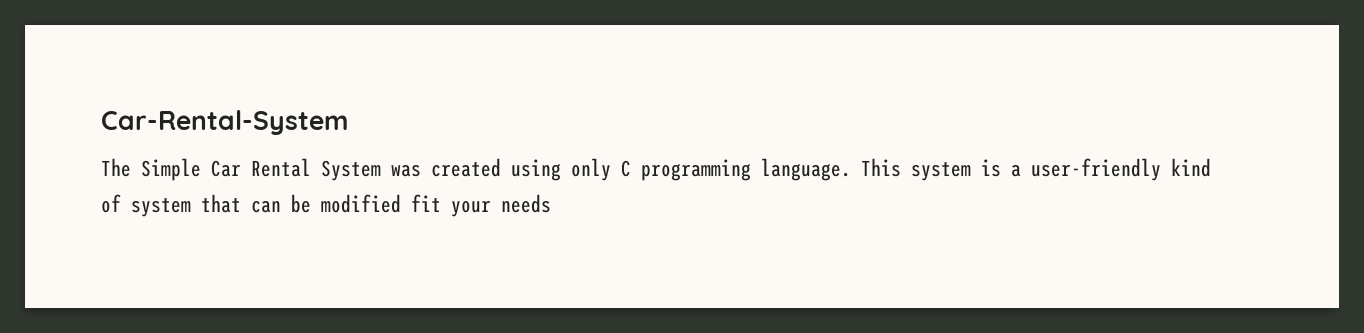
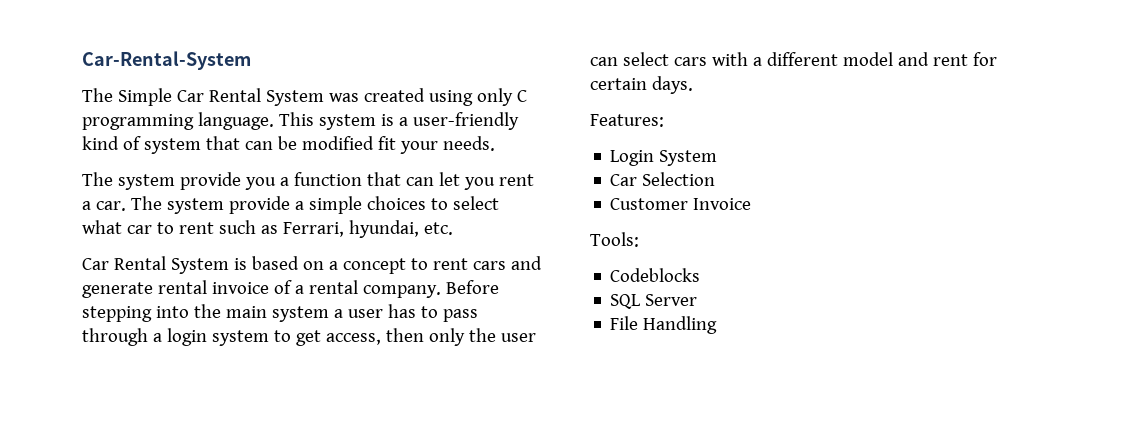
- This system is a user-friendly kind of system that can be modified fit your needs
+ This system is a user-friendly kind of system that can be modified fit your needs.
+ The system provide you a function that can let you rent a car. The system provide a simple choices to select what car to rent such as Ferrari, hyundai, etc.
+ Car Rental System is based on a concept to rent cars and generate rental invoice of a rental company. Before stepping into the main system a user has to pass through a login system to get access, then only the user can select cars with a different model and rent for certain days.
+ Features:
+ Login System
+ Car Selection
+ Customer Invoice
+ Tools:
+ Codeblocks
+ SQL Server
+ File Handling

